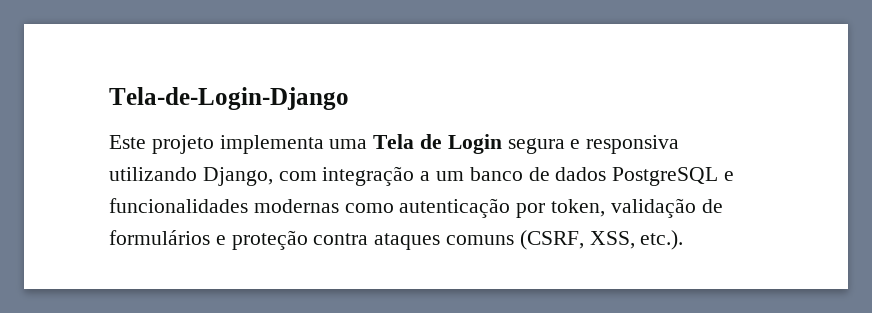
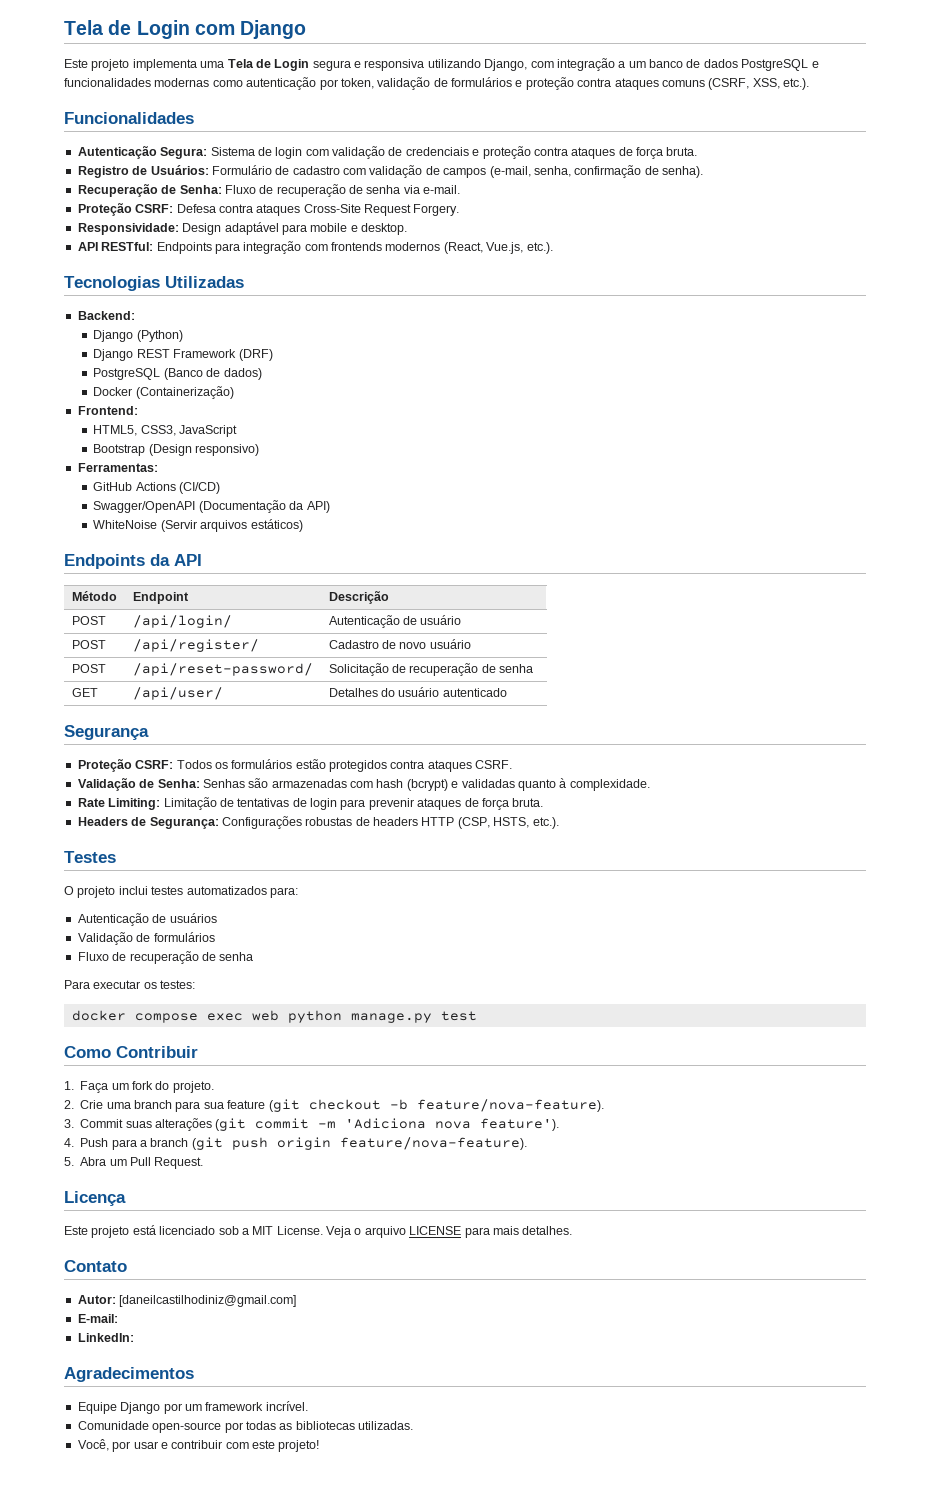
- Tela-de-Login-Django
+ Tela de Login com Django
+ Funcionalidades
+ Autenticação Segura: Sistema de login com validação de credenciais e proteção contra ataques de força bruta.
+ Registro de Usuários: Formulário de cadastro com validação de campos (e-mail, senha, confirmação de senha).
+ Recuperação de Senha: Fluxo de recuperação de senha via e-mail.
+ Proteção CSRF: Defesa contra ataques Cross-Site Request Forgery.
+ Responsividade: Design adaptável para mobile e desktop.
+ API RESTful: Endpoints para integração com frontends modernos (React, Vue.js, etc.).
+ Tecnologias Utilizadas
+ Backend:
+ Django (Python)
+ Django REST Framework (DRF)
+ PostgreSQL (Banco de dados)
+ Docker (Containerização)
+ Frontend:
+ HTML5, CSS3, JavaScript
+ Bootstrap (Design responsivo)
+ Ferramentas:
+ GitHub Actions (CI/CD)
+ Swagger/OpenAPI (Documentação da API)
+ WhiteNoise (Servir arquivos estáticos)
+ Endpoints da API
+ Método | Endpoint | Descrição
+ POST | /api/login/ | Autenticação de usuário
+ POST | /api/register/ | Cadastro de novo usuário
+ POST | /api/reset-password/ | Solicitação de recuperação de senha
+ GET | /api/user/ | Detalhes do usuário autenticado
+ Segurança
+ Proteção CSRF: Todos os formulários estão protegidos contra ataques CSRF.
+ Validação de Senha: Senhas são armazenadas com hash (bcrypt) e validadas quanto à complexidade.
+ Rate Limiting: Limitação de tentativas de login para prevenir ataques de força bruta.
+ Headers de Segurança: Configurações robustas de headers HTTP (CSP, HSTS, etc.).
+ Testes
+ O projeto inclui testes automatizados para:
+ Autenticação de usuários
+ Validação de formulários
+ Fluxo de recuperação de senha
+ Para executar os testes:
+ docker compose exec web python manage.py test
+ Como Contribuir
+ 1. Faça um fork do projeto.
+ 2. Crie uma branch para sua feature (git checkout -b feature/nova-feature).
+ 3. Commit suas alterações (git commit -m 'Adiciona nova feature').
+ 4. Push para a branch (git push origin feature/nova-feature).
+ 5. Abra um Pull Request.
+ Licença
+ Este projeto está licenciado sob a MIT License. Veja o arquivo LICENSE para mais detalhes.
+ Contato
+ Autor: [daneilcastilhodiniz@gmail.com]
+ E-mail:
+ LinkedIn:
+ Agradecimentos
+ Equipe Django por um framework incrível.
+ Comunidade open-source por todas as bibliotecas utilizadas.
+ Você, por usar e contribuir com este projeto!

